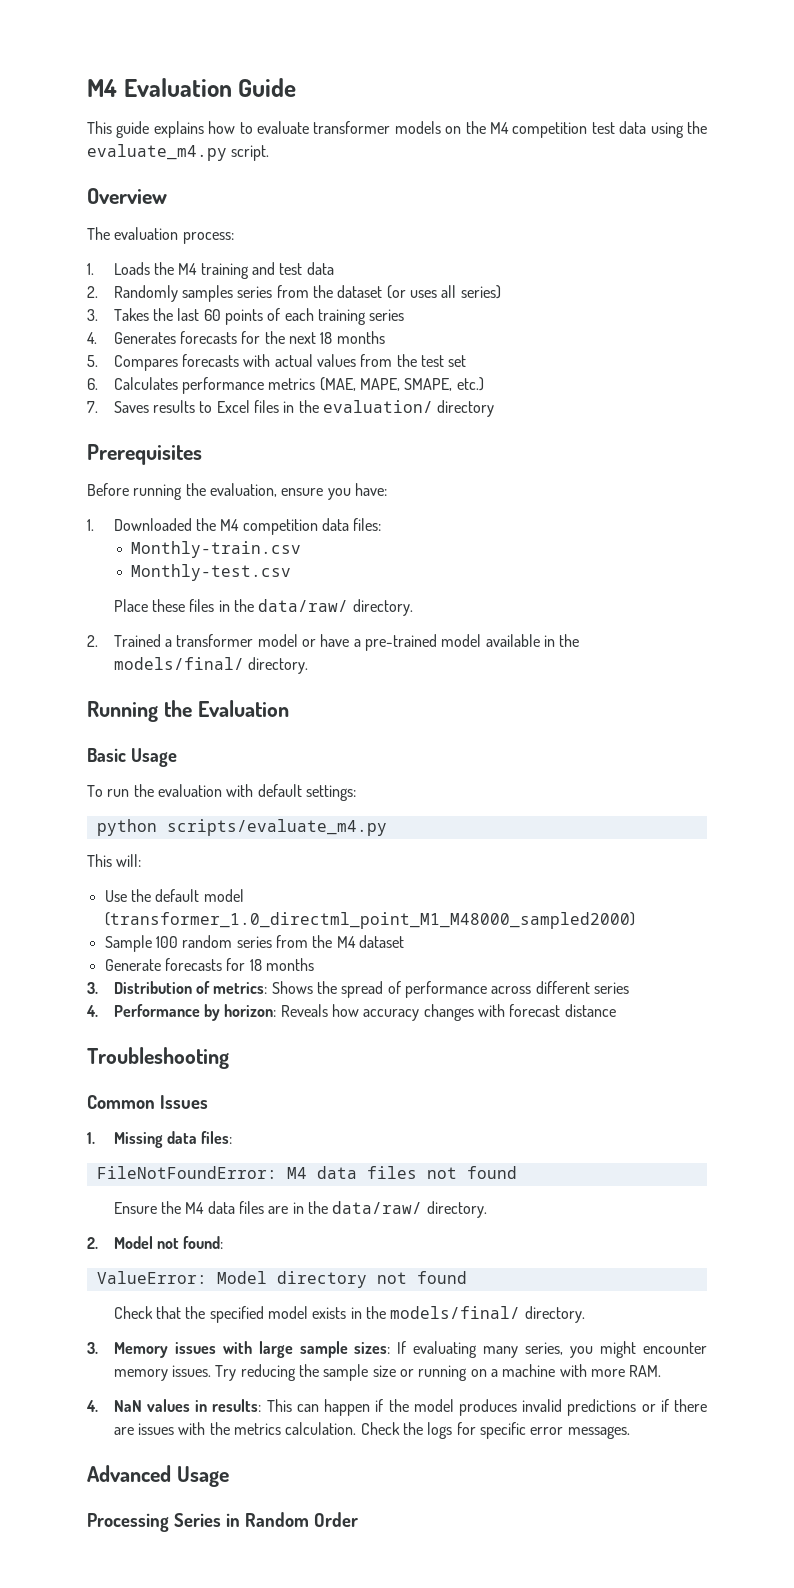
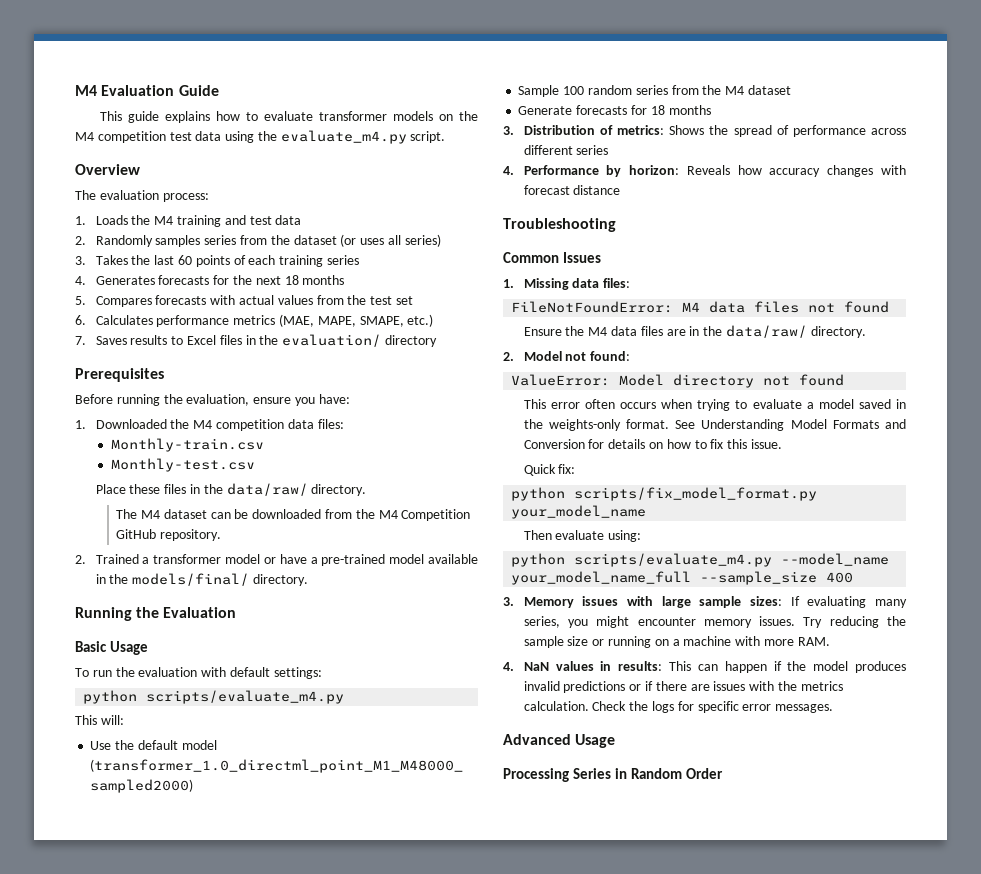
+ The M4 dataset can be downloaded from the M4 Competition GitHub repository.
- Check that the specified model exists in the models/final/ directory.
+ This error often occurs when trying to evaluate a model saved in the weights-only format. See Understanding Model Formats and Conversion for details on how to fix this issue.
+ Quick fix:
+ python scripts/fix_model_format.py your_model_name
+ Then evaluate using:
+ python scripts/evaluate_m4.py --model_name your_model_name_full --sample_size 400

